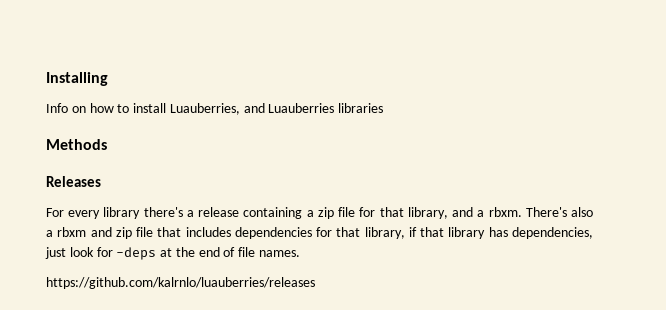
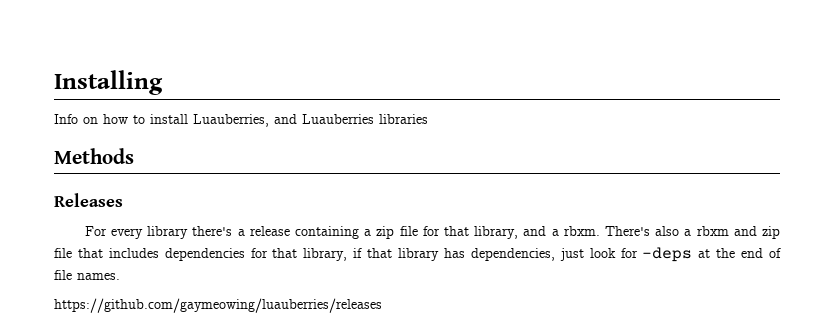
- https://github.com/kalrnlo/luauberries/releases
+ https://github.com/gaymeowing/luauberries/releases

